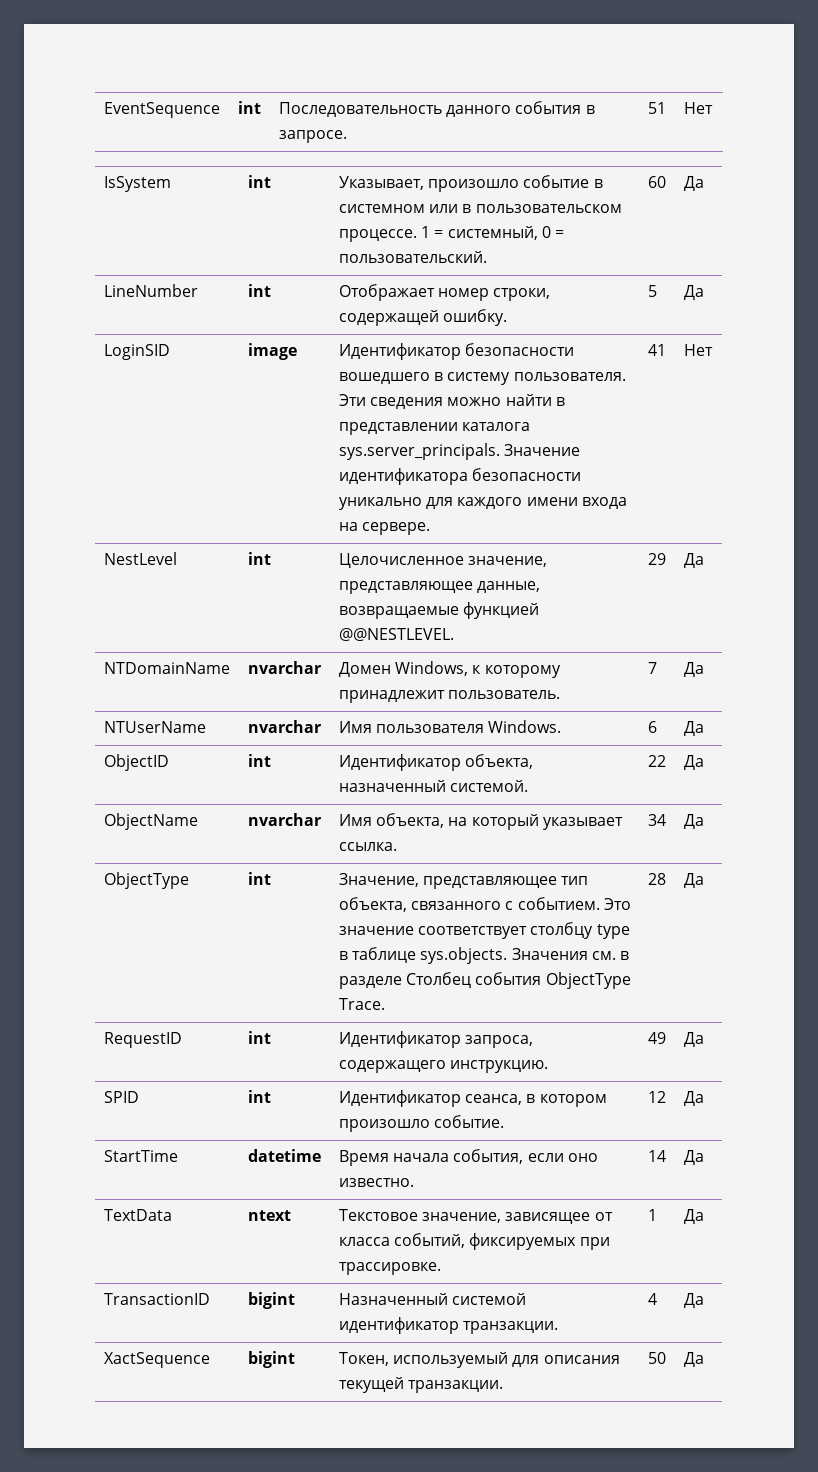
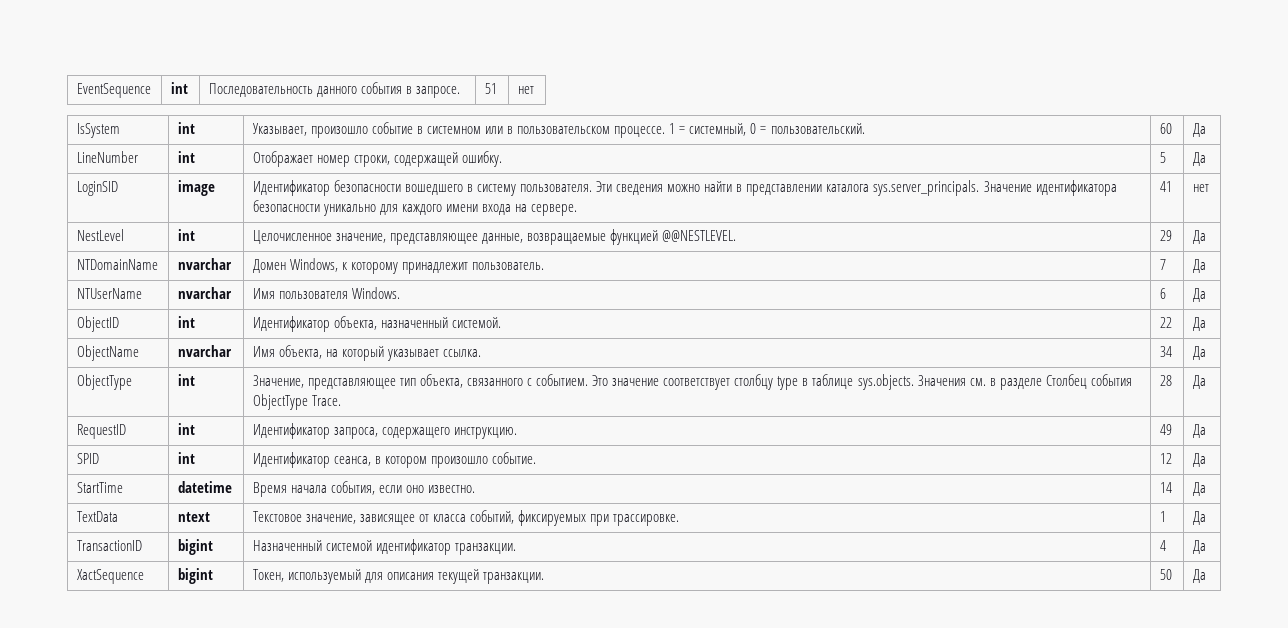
- EventSequence | int | Последовательность данного события в запросе. | 51 | Нет
+ EventSequence | int | Последовательность данного события в запросе. | 51 | нет
- LoginSID | image | Идентификатор безопасности вошедшего в систему пользователя. Эти сведения можно найти в представлении каталога sys.server_principals. Значение идентификатора безопасности уникально для каждого имени входа на сервере. | 41 | Нет
+ LoginSID | image | Идентификатор безопасности вошедшего в систему пользователя. Эти сведения можно найти в представлении каталога sys.server_principals. Значение идентификатора безопасности уникально для каждого имени входа на сервере. | 41 | нет

